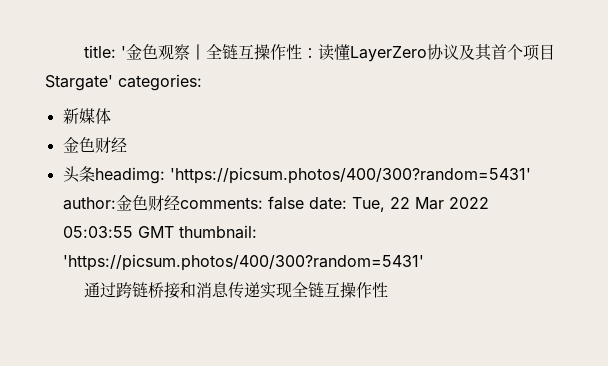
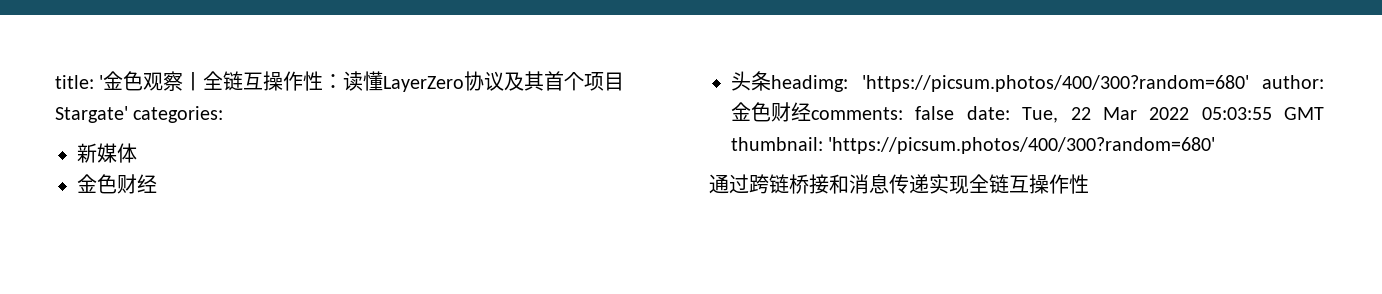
- 头条headimg: 'https://picsum.photos/400/300?random=5431' author:金色财经comments: false date: Tue, 22 Mar 2022 05:03:55 GMT thumbnail: 'https://picsum.photos/400/300?random=5431'
+ 头条headimg: 'https://picsum.photos/400/300?random=680' author:金色财经comments: false date: Tue, 22 Mar 2022 05:03:55 GMT thumbnail: 'https://picsum.photos/400/300?random=680'

